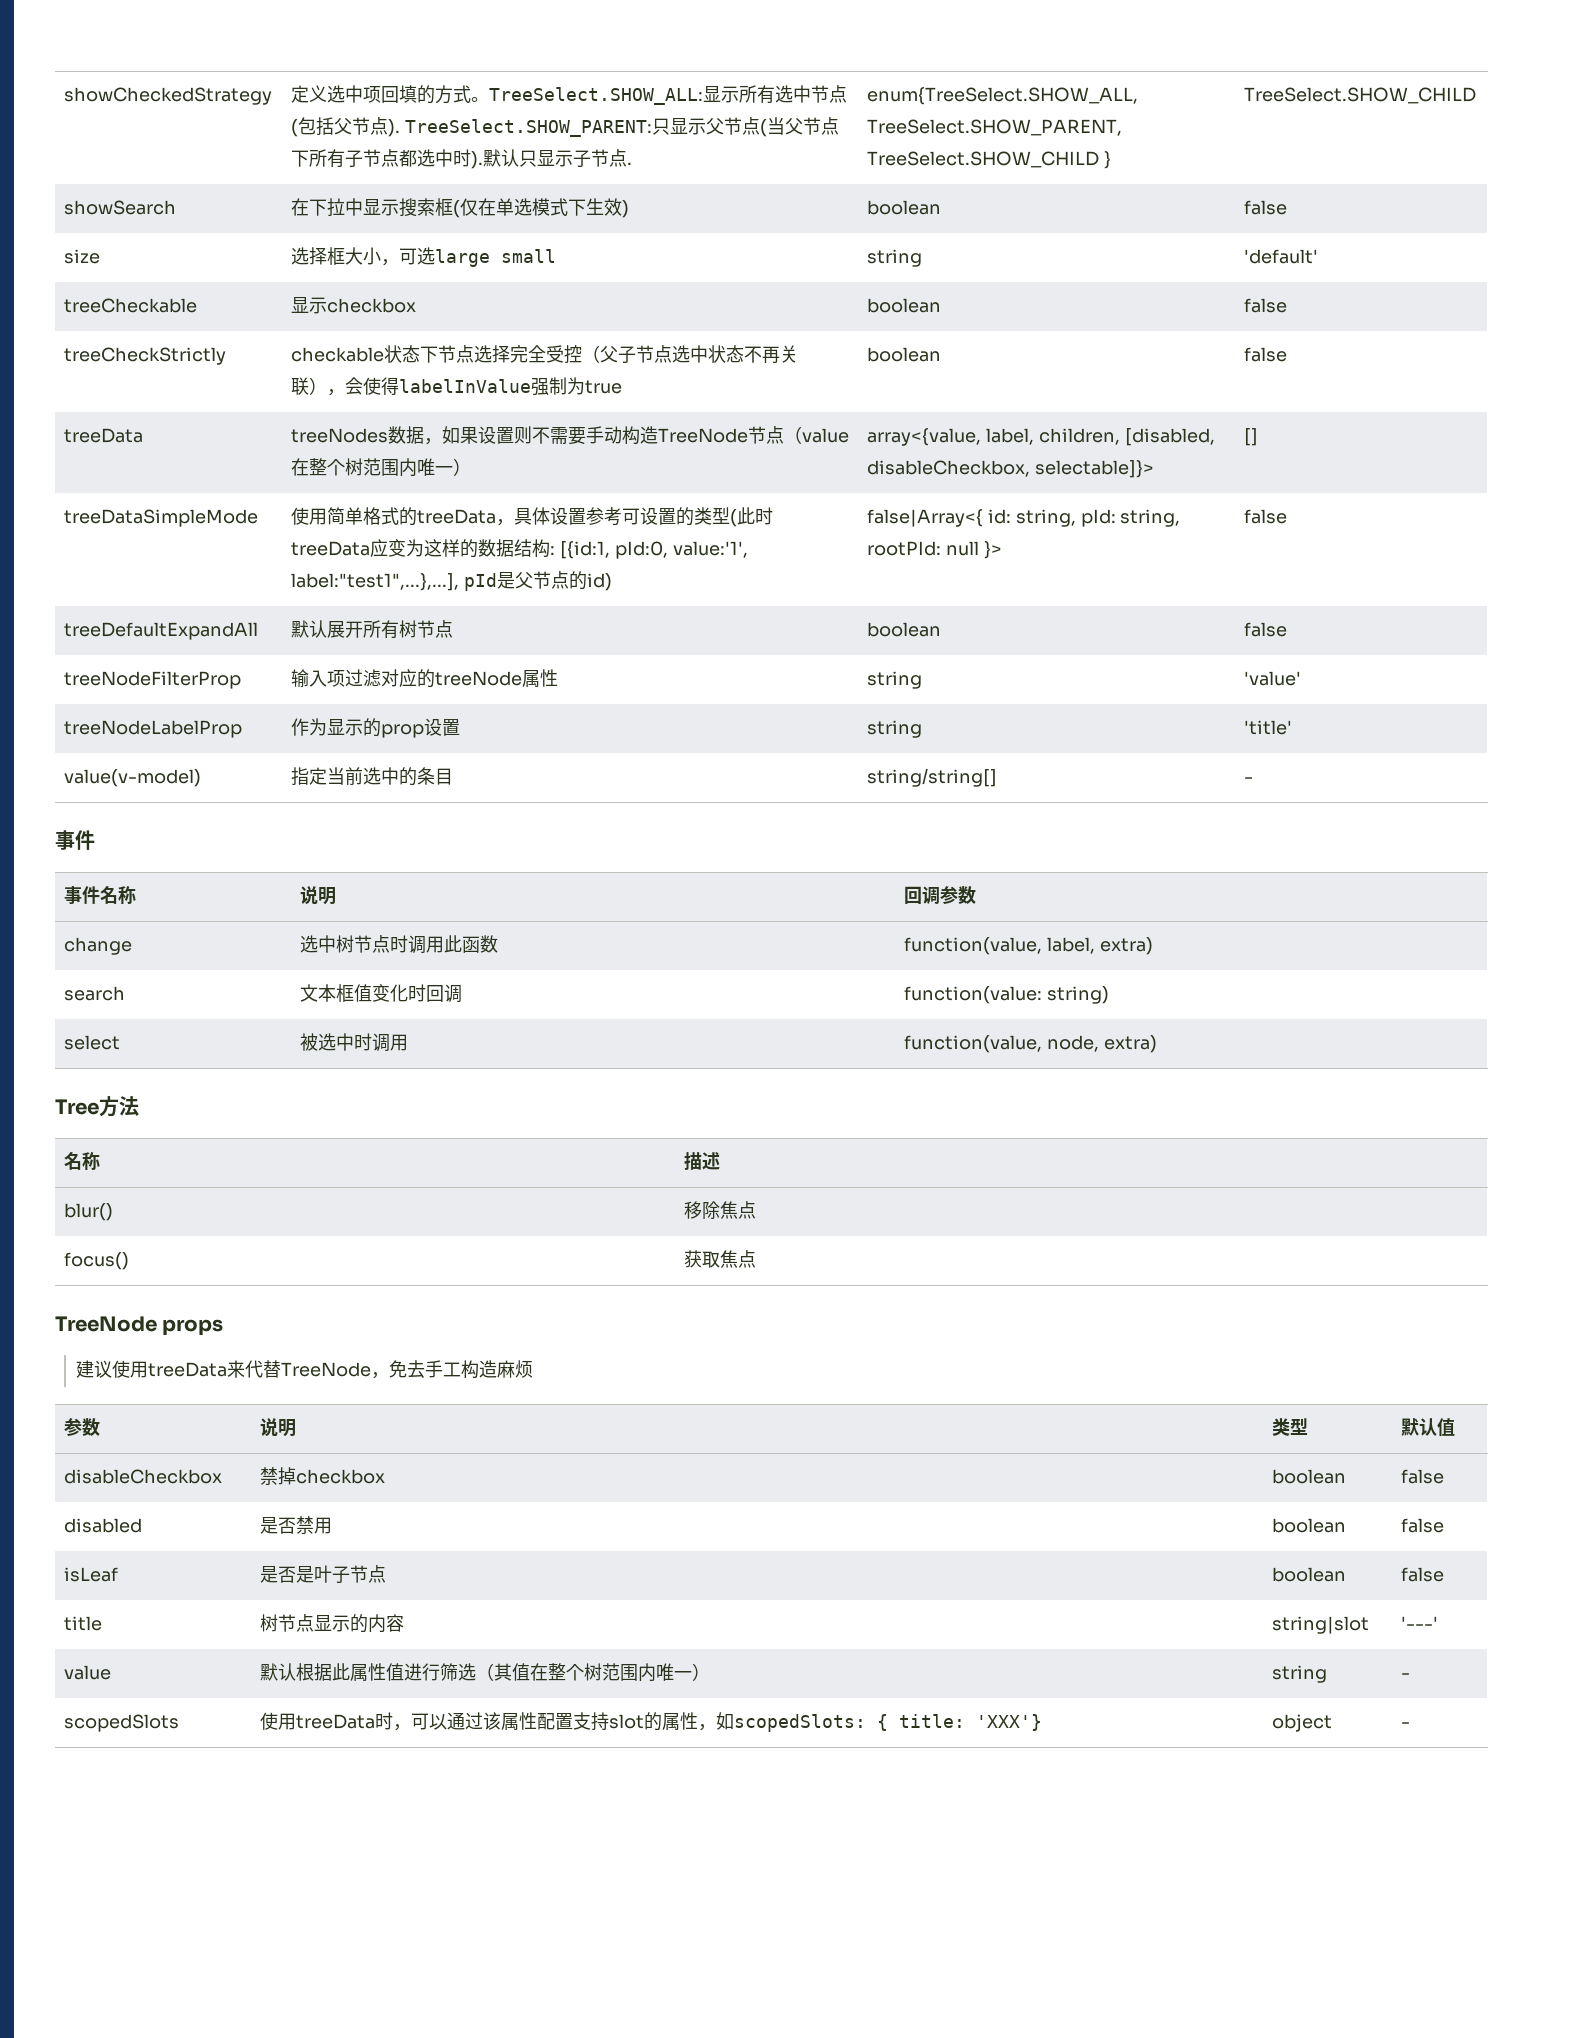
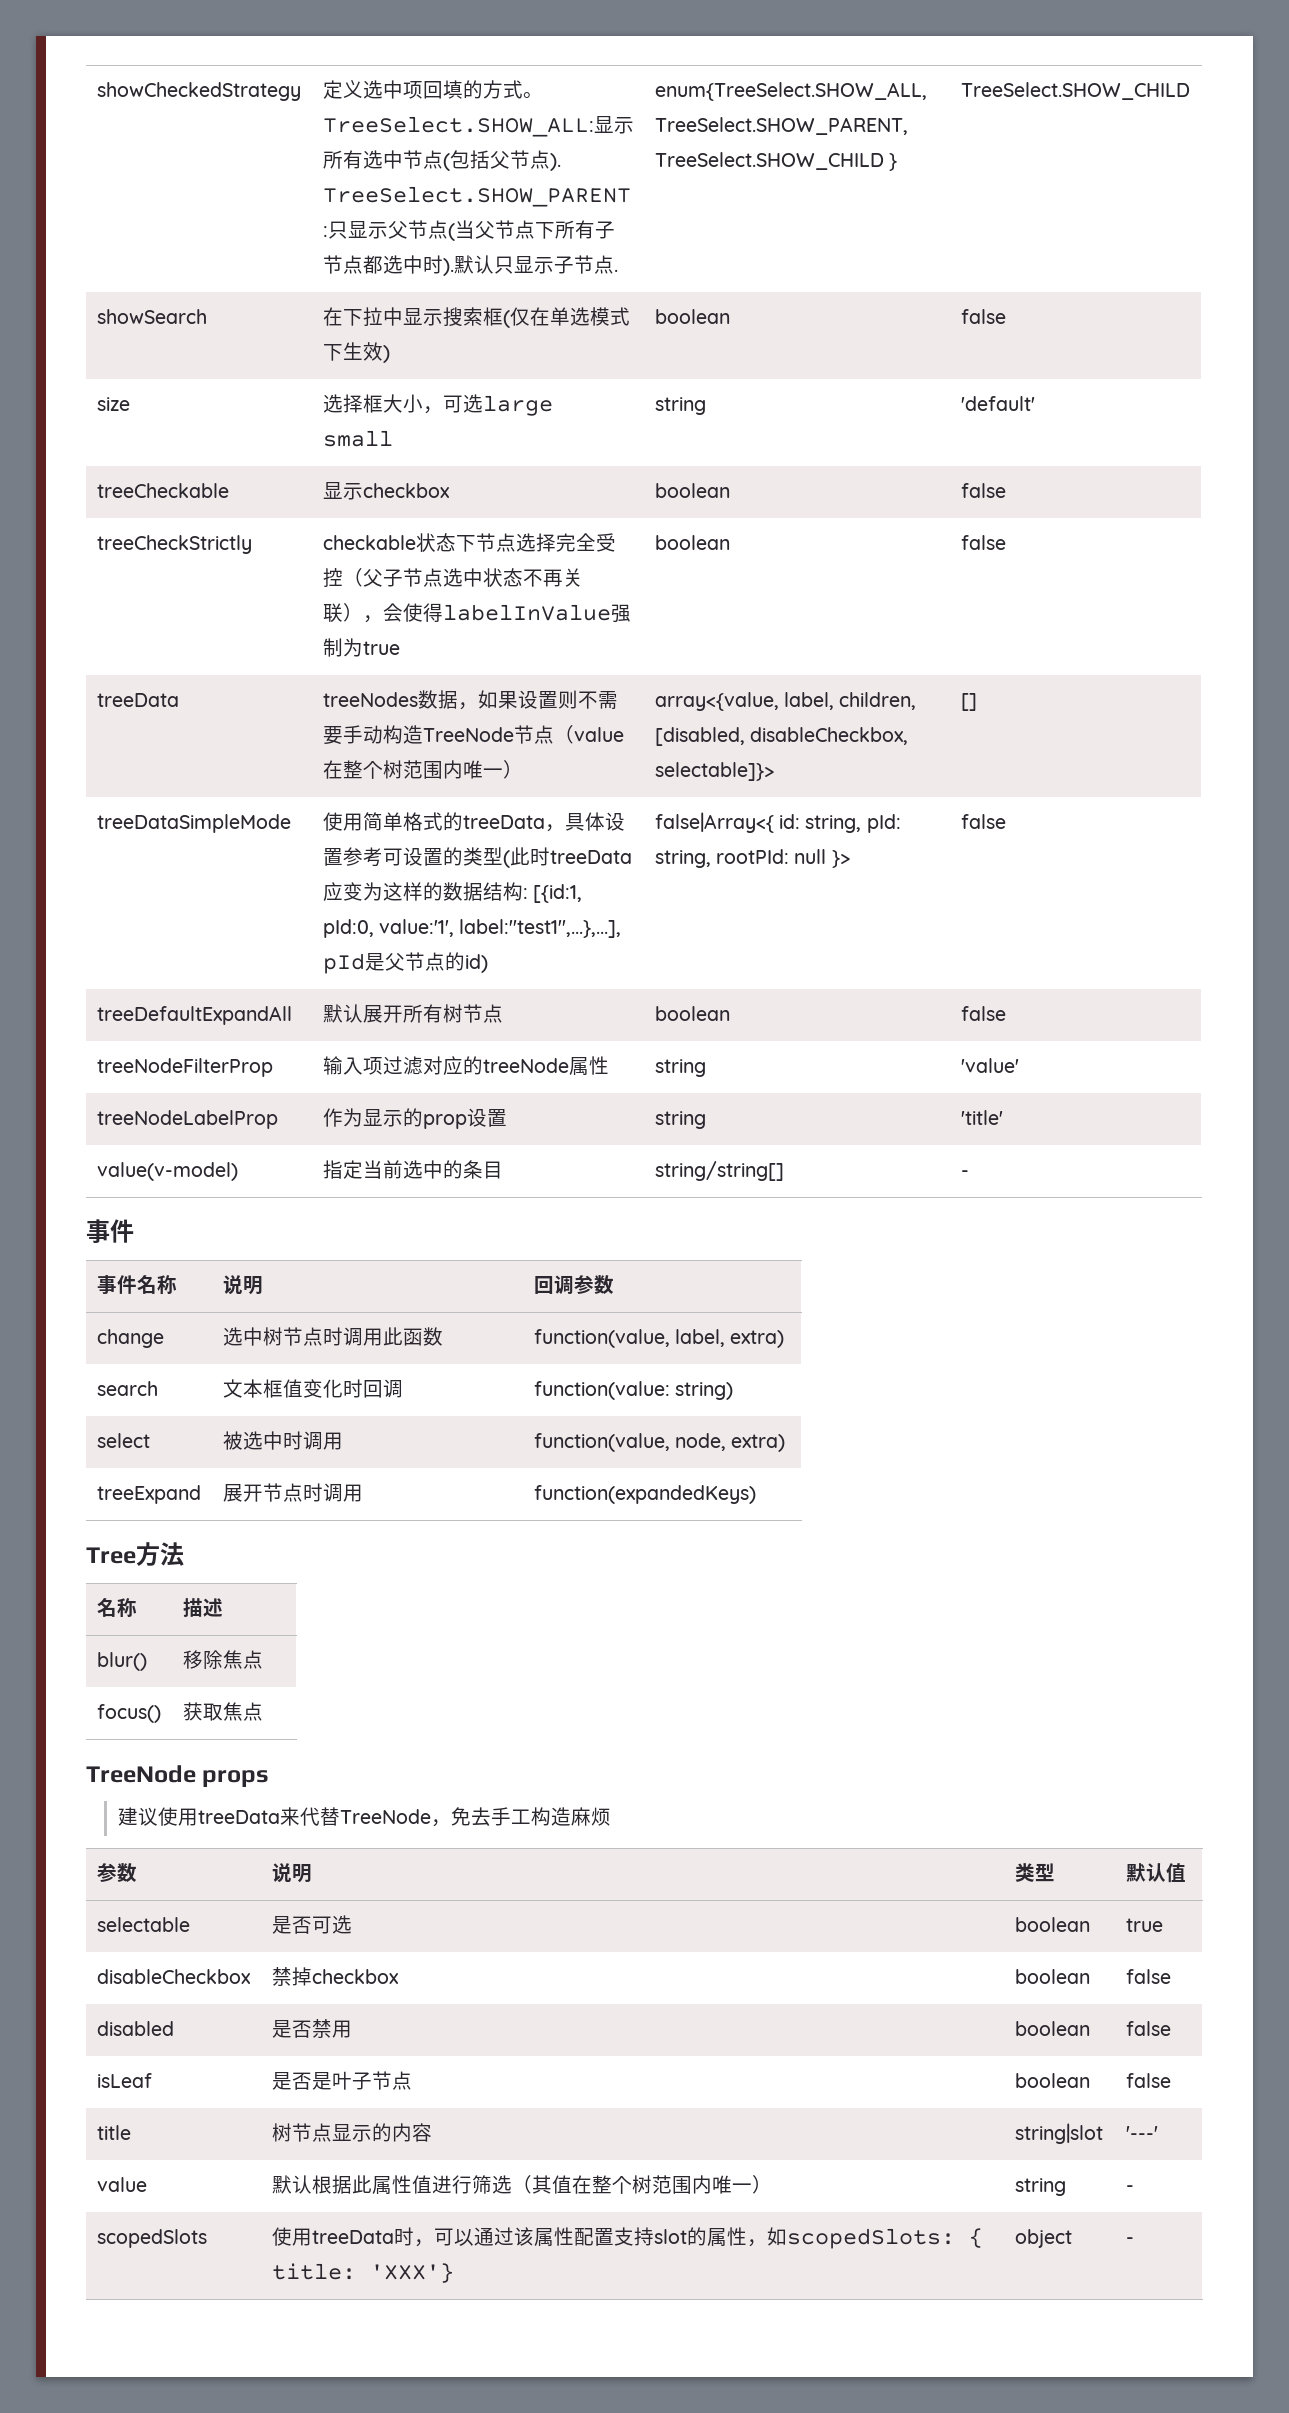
+ treeExpand | 展开节点时调用 | function(expandedKeys)
+ selectable | 是否可选 | boolean | true

